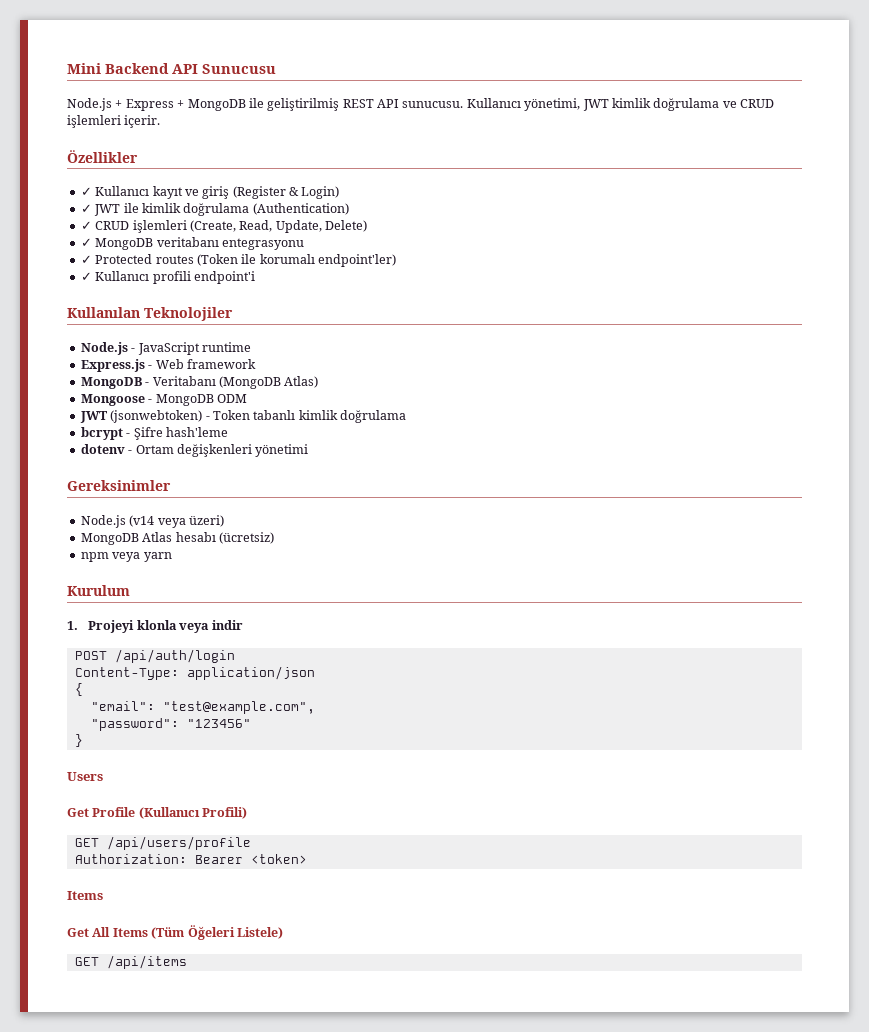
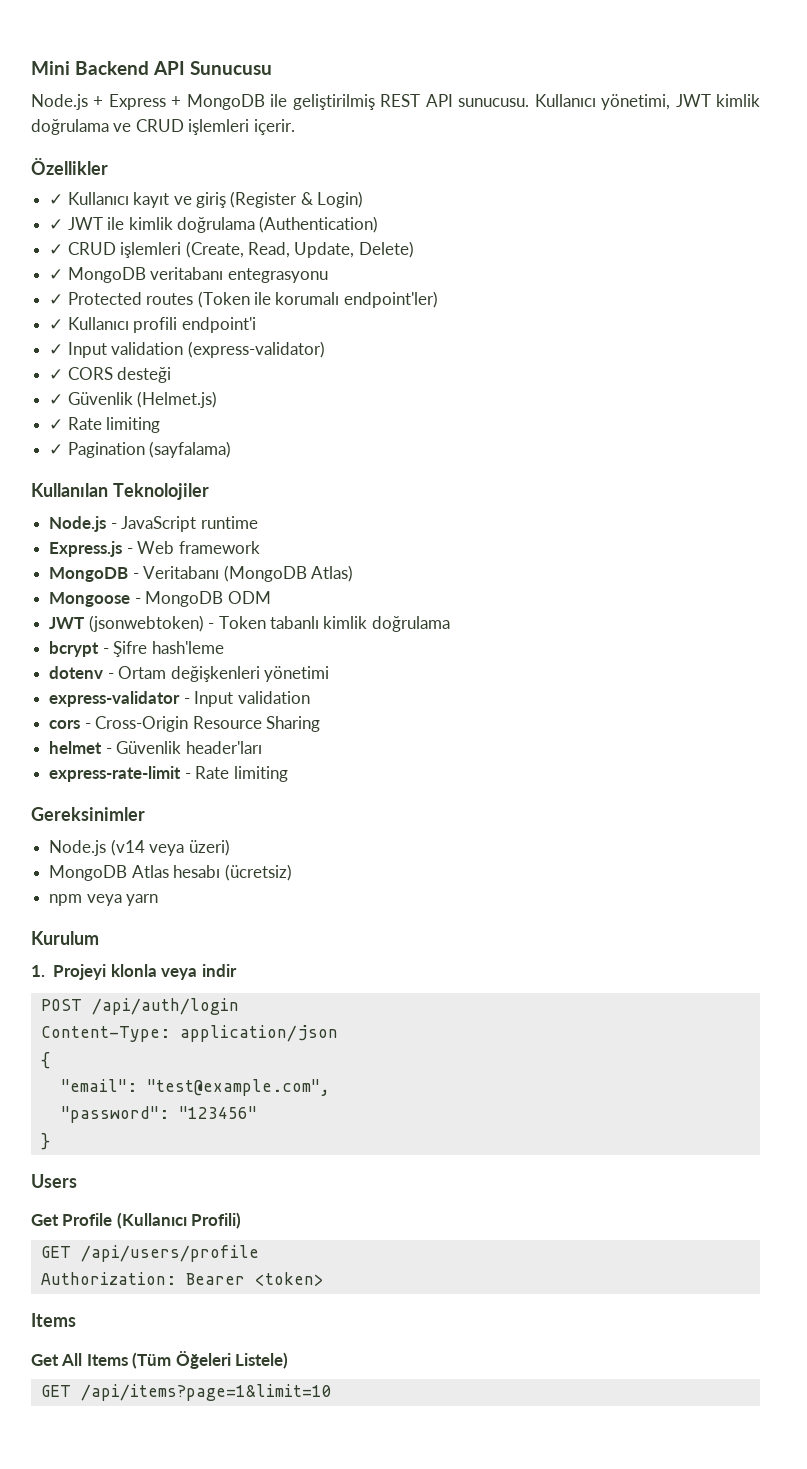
+ ✓ Input validation (express-validator)
+ ✓ CORS desteği
+ ✓ Güvenlik (Helmet.js)
+ ✓ Rate limiting
+ ✓ Pagination (sayfalama)
+ express-validator - Input validation
+ cors - Cross-Origin Resource Sharing
+ helmet - Güvenlik header'ları
+ express-rate-limit - Rate limiting
- GET /api/items
+ GET /api/items?page=1&limit=10

